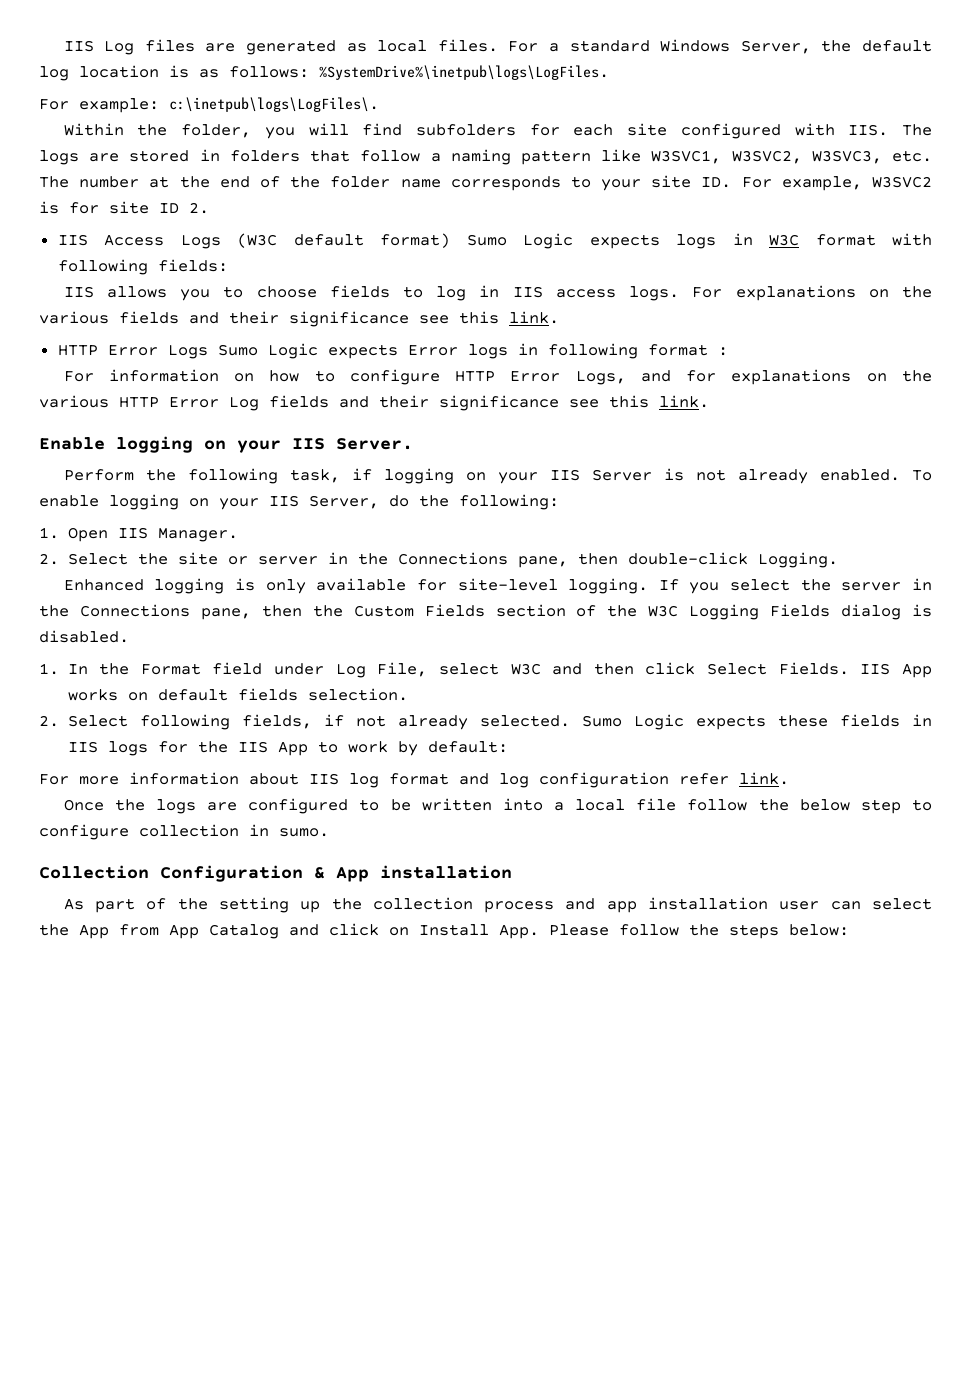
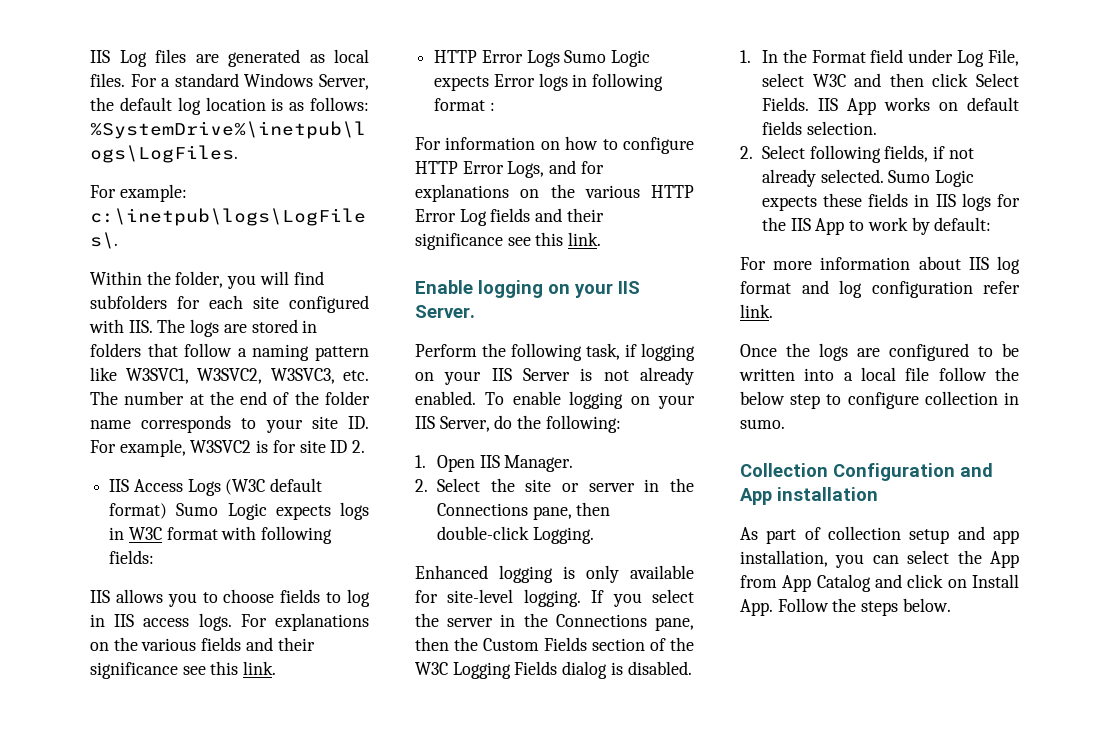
- Collection Configuration & App installation
+ Collection Configuration and App installation
- As part of the setting up the collection process and app installation user can select the App from App Catalog and click on Install App. Please follow the steps below:
+ As part of collection setup and app installation, you can select the App from App Catalog and click on Install App. Follow the steps below.

